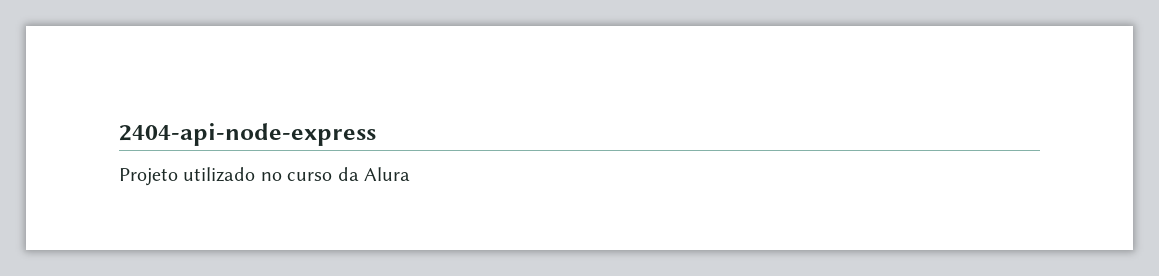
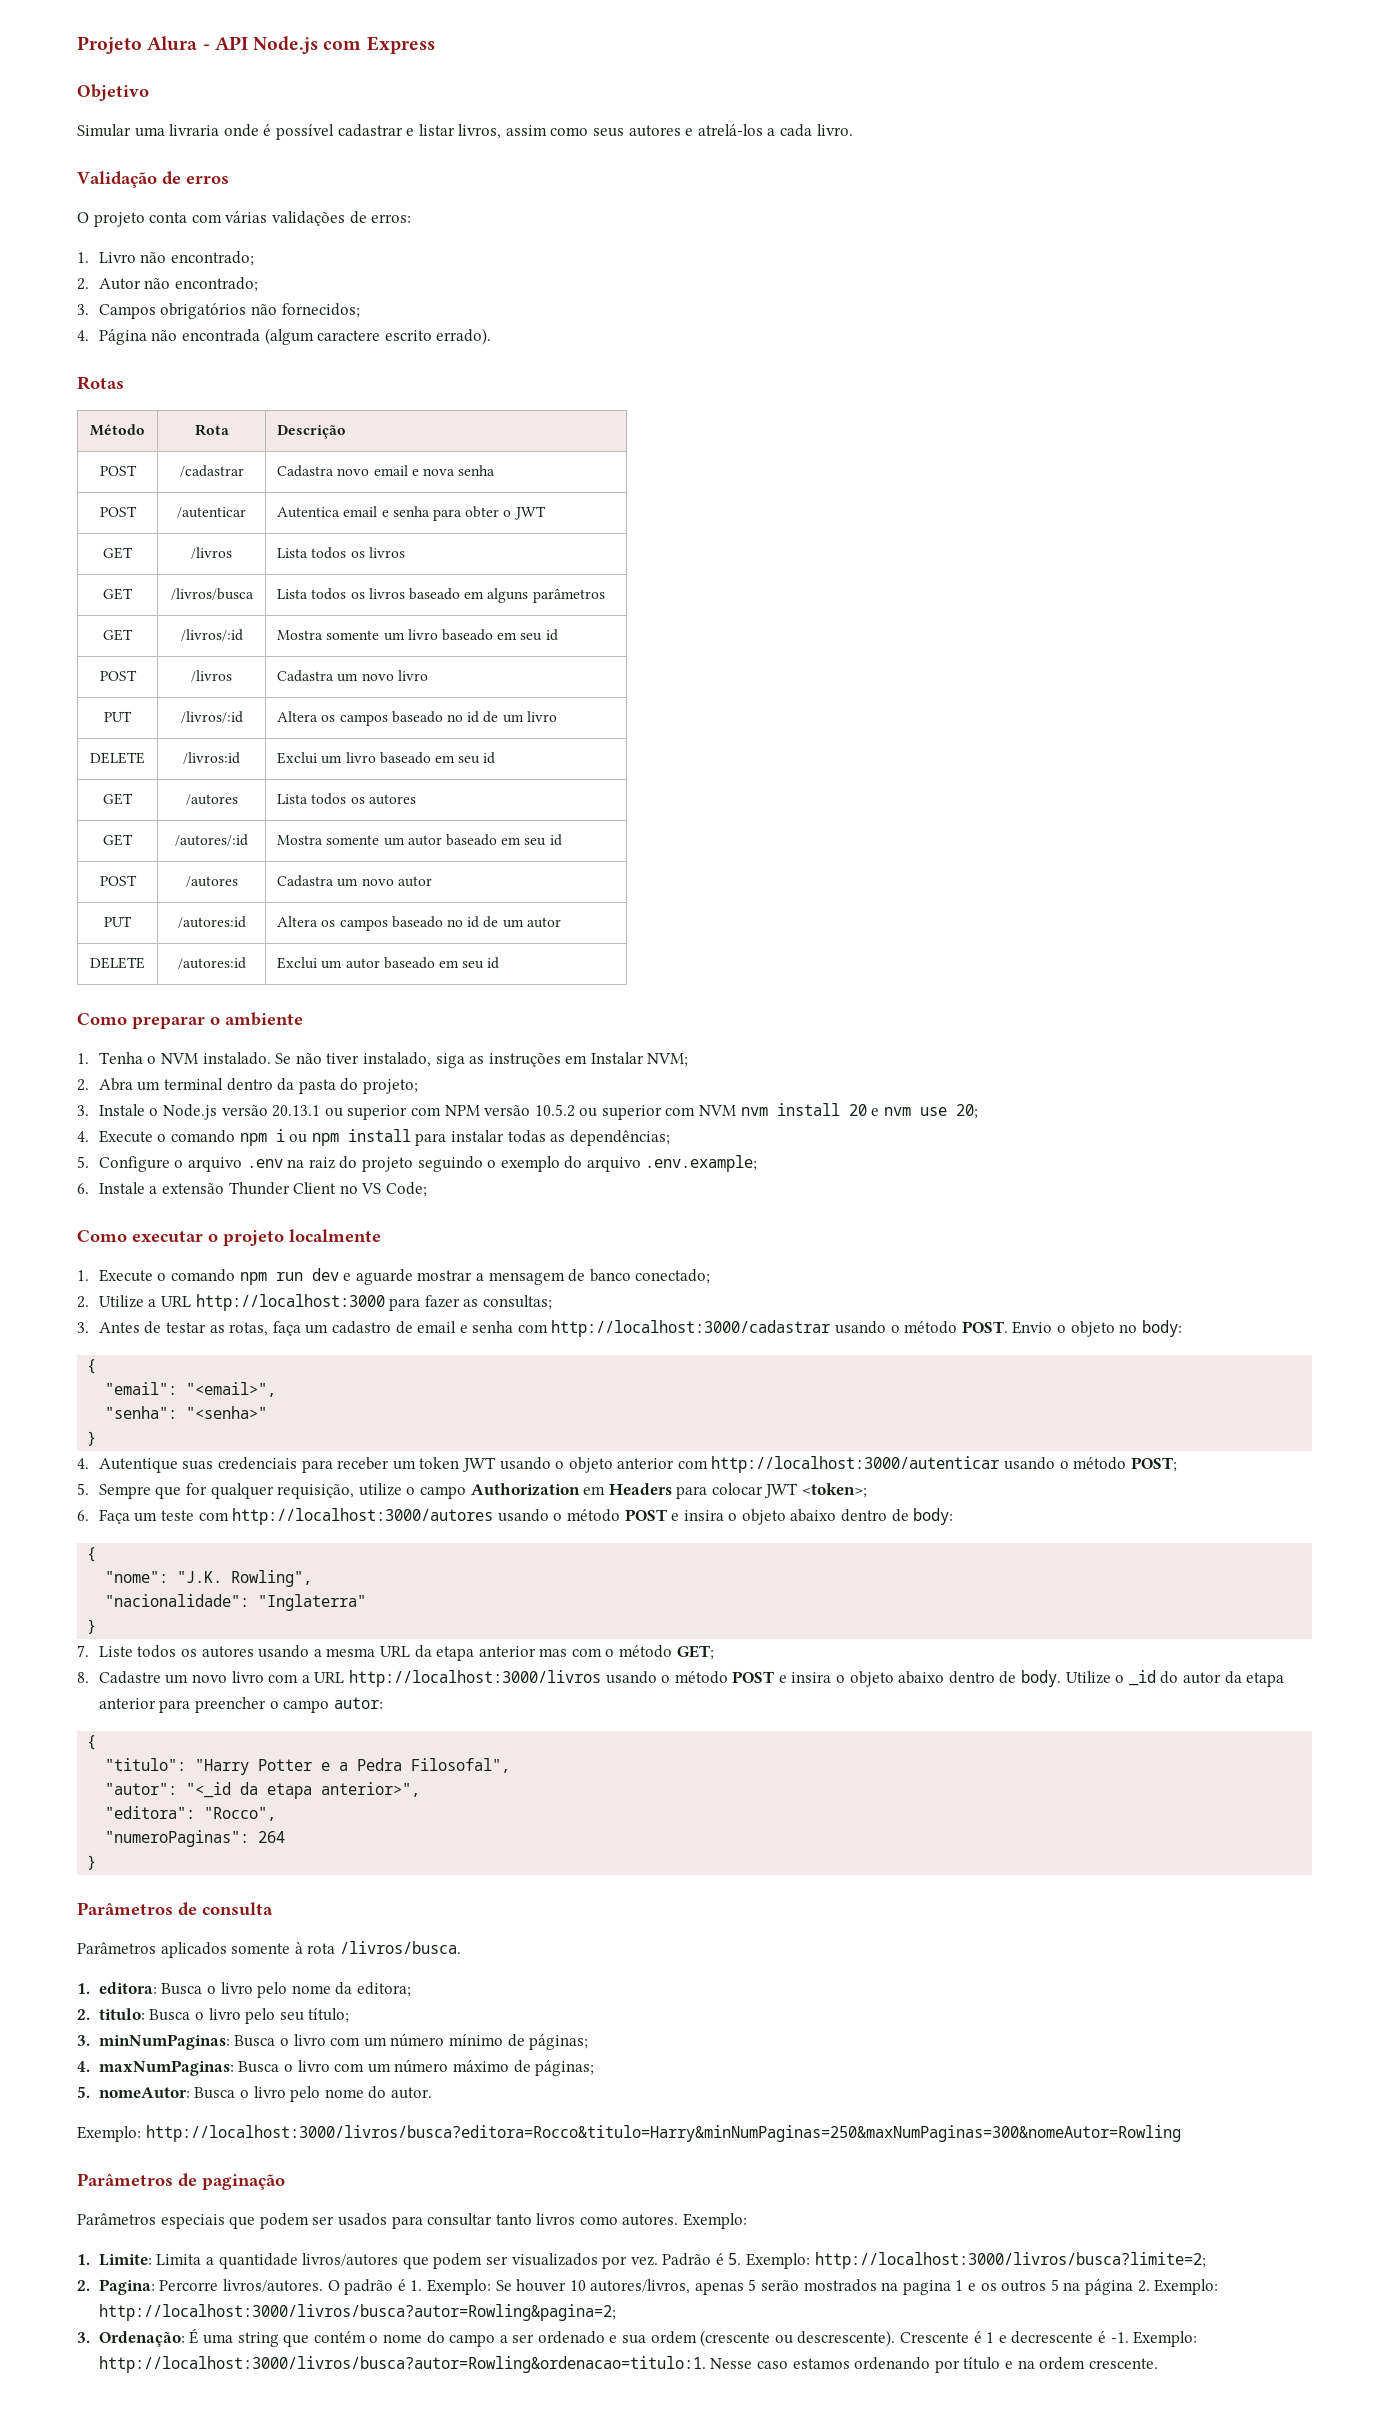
- 2404-api-node-express
- Projeto utilizado no curso da Alura
+ Projeto Alura - API Node.js com Express
+ Objetivo
+ Simular uma livraria onde é possível cadastrar e listar livros, assim como seus autores e atrelá-los a cada livro.
+ Validação de erros
+ O projeto conta com várias validações de erros:
+ 1. Livro não encontrado;
+ 2. Autor não encontrado;
+ 3. Campos obrigatórios não fornecidos;
+ 4. Página não encontrada (algum caractere escrito errado).
+ Rotas
+ Método | Rota | Descrição
+ POST | /cadastrar | Cadastra novo email e nova senha
+ POST | /autenticar | Autentica email e senha para obter o JWT
+ GET | /livros | Lista todos os livros
+ GET | /livros/busca | Lista todos os livros baseado em alguns parâmetros
+ GET | /livros/:id | Mostra somente um livro baseado em seu id
+ POST | /livros | Cadastra um novo livro
+ PUT | /livros/:id | Altera os campos baseado no id de um livro
+ DELETE | /livros:id | Exclui um livro baseado em seu id
+ GET | /autores | Lista todos os autores
+ GET | /autores/:id | Mostra somente um autor baseado em seu id
+ POST | /autores | Cadastra um novo autor
+ PUT | /autores:id | Altera os campos baseado no id de um autor
+ DELETE | /autores:id | Exclui um autor baseado em seu id
+ Como preparar o ambiente
+ 1. Tenha o NVM instalado. Se não tiver instalado, siga as instruções em Instalar NVM;
+ 2. Abra um terminal dentro da pasta do projeto;
+ 3. Instale o Node.js versão 20.13.1 ou superior com NPM versão 10.5.2 ou superior com NVM nvm install 20 e nvm use 20;
+ 4. Execute o comando npm i ou npm install para instalar todas as dependências;
+ 5. Configure o arquivo .env na raiz do projeto seguindo o exemplo do arquivo .env.example;
+ 6. Instale a extensão Thunder Client no VS Code;
+ Como executar o projeto localmente
+ 1. Execute o comando npm run dev e aguarde mostrar a mensagem de banco conectado;
+ 2. Utilize a URL http://localhost:3000 para fazer as consultas;
+ 3. Antes de testar as rotas, faça um cadastro de email e senha com http://localhost:3000/cadastrar usando o método POST. Envio o objeto no body:
+ {
+ "email": "<email>",
+ "senha": "<senha>"
+ }
+ 4. Autentique suas credenciais para receber um token JWT usando o objeto anterior com http://localhost:3000/autenticar usando o método POST;
+ 5. Sempre que for qualquer requisição, utilize o campo Authorization em Headers para colocar JWT <token>;
+ 6. Faça um teste com http://localhost:3000/autores usando o método POST e insira o objeto abaixo dentro de body:
+ {
+ "nome": "J.K. Rowling",
+ "nacionalidade": "Inglaterra"
+ }
+ 7. Liste todos os autores usando a mesma URL da etapa anterior mas com o método GET;
+ 8. Cadastre um novo livro com a URL http://localhost:3000/livros usando o método POST e insira o objeto abaixo dentro de body. Utilize o _id do autor da etapa anterior para preencher o campo autor:
+ {
+ "titulo": "Harry Potter e a Pedra Filosofal",
+ "autor": "<_id da etapa anterior>",
+ "editora": "Rocco",
+ "numeroPaginas": 264
+ }
+ Parâmetros de consulta
+ Parâmetros aplicados somente à rota /livros/busca.
+ 1. editora: Busca o livro pelo nome da editora;
+ 2. titulo: Busca o livro pelo seu título;
+ 3. minNumPaginas: Busca o livro com um número mínimo de páginas;
+ 4. maxNumPaginas: Busca o livro com um número máximo de páginas;
+ 5. nomeAutor: Busca o livro pelo nome do autor.
+ Exemplo: http://localhost:3000/livros/busca?editora=Rocco&titulo=Harry&minNumPaginas=250&maxNumPaginas=300&nomeAutor=Rowling
+ Parâmetros de paginação
+ Parâmetros especiais que podem ser usados para consultar tanto livros como autores. Exemplo:
+ 1. Limite: Limita a quantidade livros/autores que podem ser visualizados por vez. Padrão é 5. Exemplo: http://localhost:3000/livros/busca?limite=2;
+ 2. Pagina: Percorre livros/autores. O padrão é 1. Exemplo: Se houver 10 autores/livros, apenas 5 serão mostrados na pagina 1 e os outros 5 na página 2. Exemplo: http://localhost:3000/livros/busca?autor=Rowling&pagina=2;
+ 3. Ordenação: É uma string que contém o nome do campo a ser ordenado e sua ordem (crescente ou descrescente). Crescente é 1 e decrescente é -1. Exemplo: http://localhost:3000/livros/busca?autor=Rowling&ordenacao=titulo:1. Nesse caso estamos ordenando por título e na ordem crescente.

